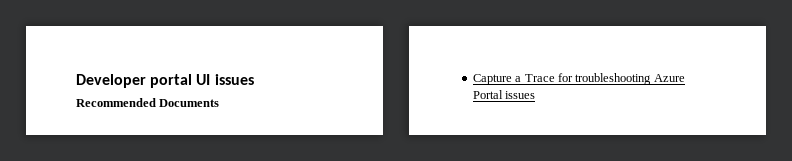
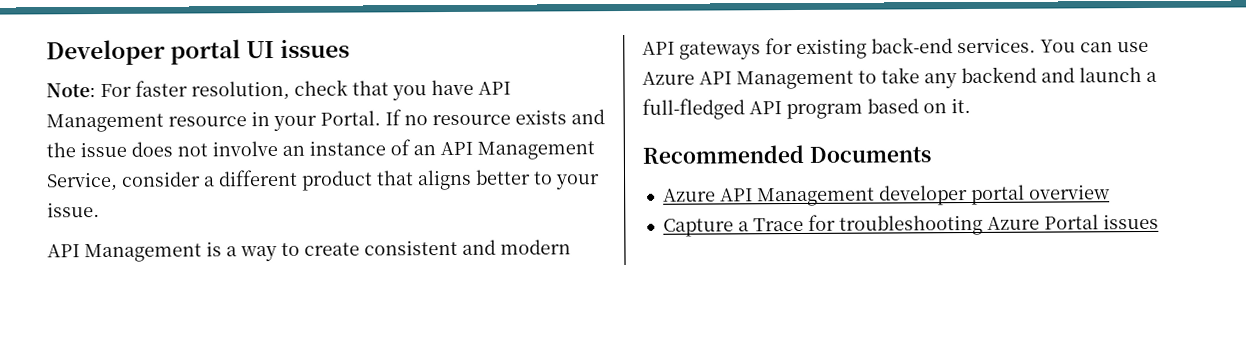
+ Note: For faster resolution, check that you have API Management resource in your Portal. If no resource exists and the issue does not involve an instance of an API Management Service, consider a different product that aligns better to your issue.
+ API Management is a way to create consistent and modern API gateways for existing back-end services. You can use Azure API Management to take any backend and launch a full-fledged API program based on it.
  Recommended Documents
+ Azure API Management developer portal overview

